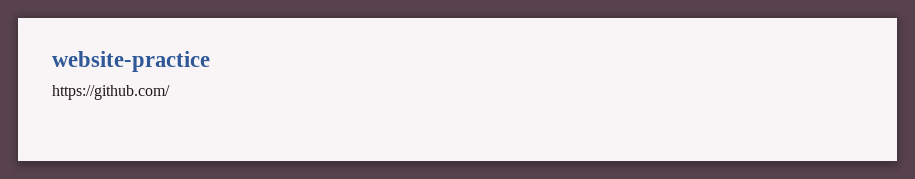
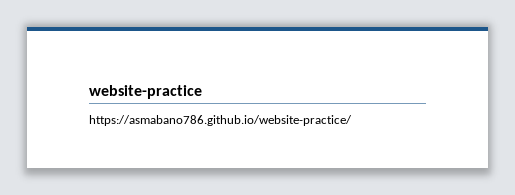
- https://github.com/
+ https://asmabano786.github.io/website-practice/

